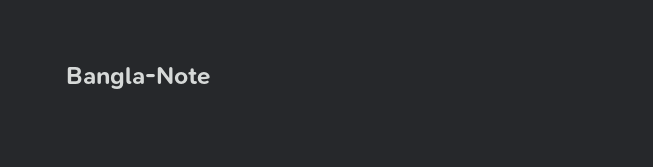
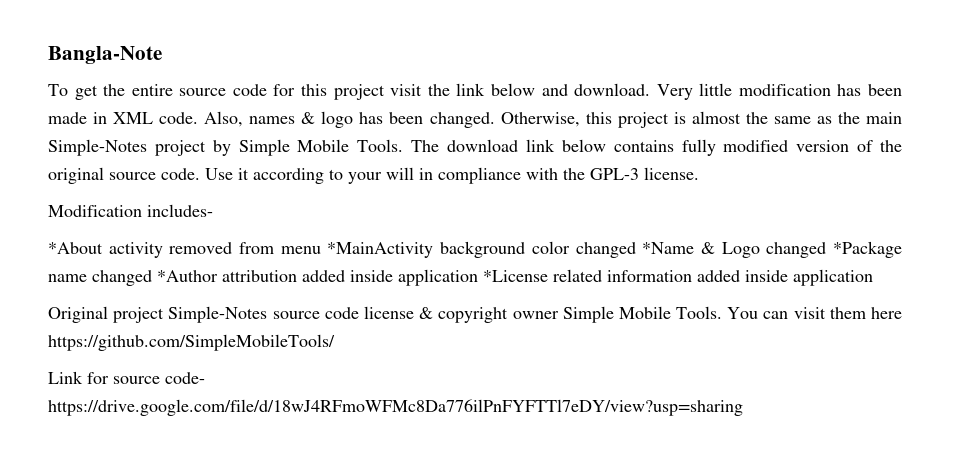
+ To get the entire source code for this project visit the link below and download. Very little modification has been made in XML code. Also, names & logo has been changed. Otherwise, this project is almost the same as the main Simple-Notes project by Simple Mobile Tools. The download link below contains fully modified version of the original source code. Use it according to your will in compliance with the GPL-3 license.
+ Modification includes-
+ *About activity removed from menu *MainActivity background color changed *Name & Logo changed *Package name changed *Author attribution added inside application *License related information added inside application
+ Original project Simple-Notes source code license & copyright owner Simple Mobile Tools. You can visit them here https://github.com/SimpleMobileTools/
+ Link for source code- https://drive.google.com/file/d/18wJ4RFmoWFMc8Da776ilPnFYFTTl7eDY/view?usp=sharing

